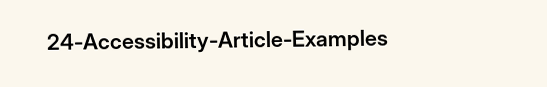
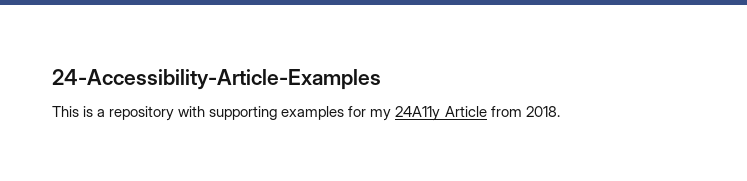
+ This is a repository with supporting examples for my 24A11y Article from 2018.

